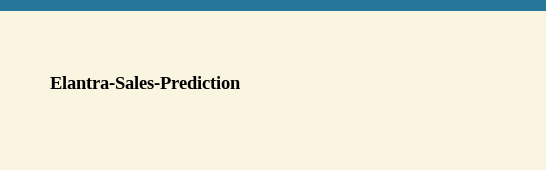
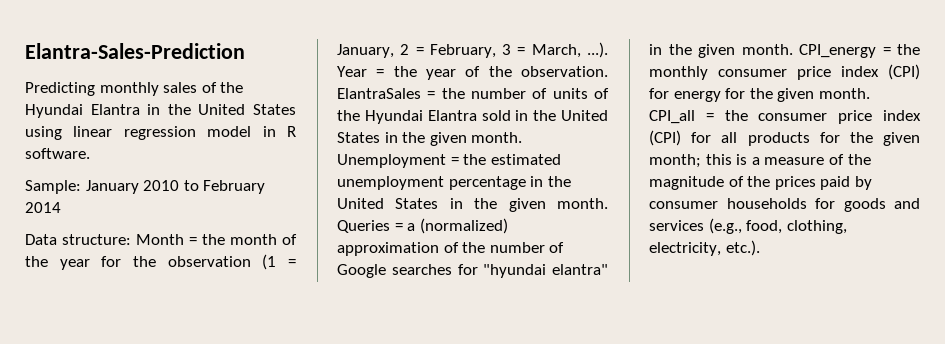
+ Predicting monthly sales of the Hyundai Elantra in the United States using linear regression model in R software.
+ Sample: January 2010 to February 2014
+ Data structure: Month = the month of the year for the observation (1 = January, 2 = February, 3 = March, ...). Year = the year of the observation. ElantraSales = the number of units of the Hyundai Elantra sold in the United States in the given month. Unemployment = the estimated unemployment percentage in the United States in the given month. Queries = a (normalized) approximation of the number of Google searches for "hyundai elantra" in the given month. CPI_energy = the monthly consumer price index (CPI) for energy for the given month. CPI_all = the consumer price index (CPI) for all products for the given month; this is a measure of the magnitude of the prices paid by consumer households for goods and services (e.g., food, clothing, electricity, etc.).

